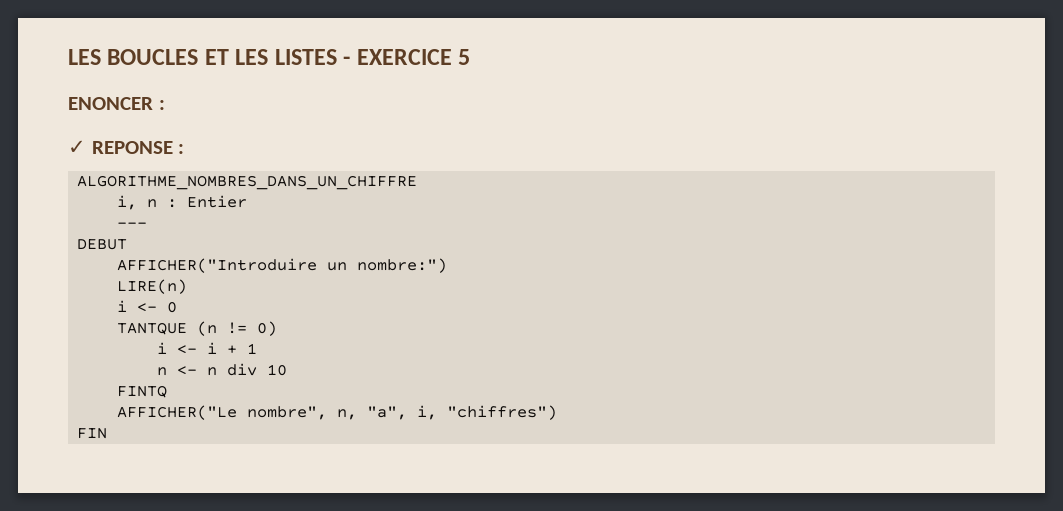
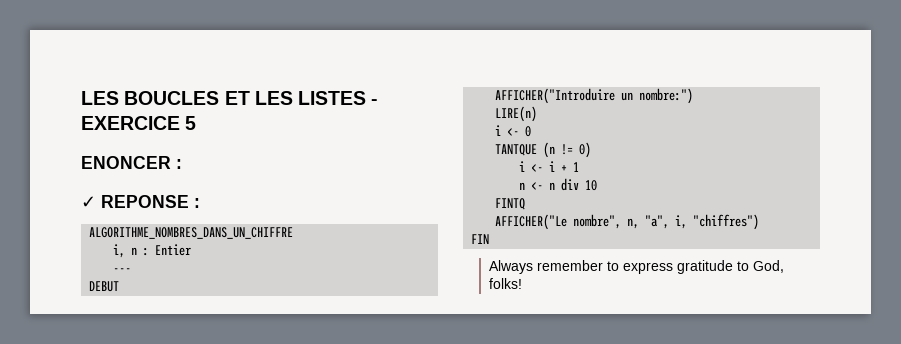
+ Always remember to express gratitude to God, folks!

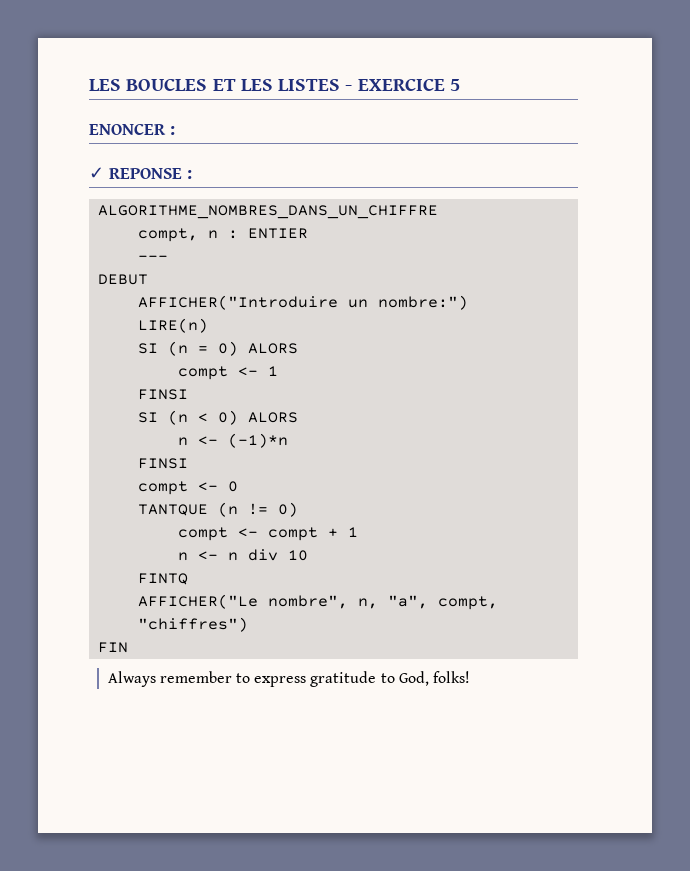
- i, n : Entier
+ compt, n : ENTIER
- i <- 0
+ SI (n = 0) ALORS
+ compt <- 1
+ FINSI
+ SI (n < 0) ALORS
+ n <- (-1)*n
+ FINSI
+ compt <- 0
- i <- i + 1
+ compt <- compt + 1
- AFFICHER("Le nombre", n, "a", i, "chiffres")
+ AFFICHER("Le nombre", n, "a", compt, "chiffres")

